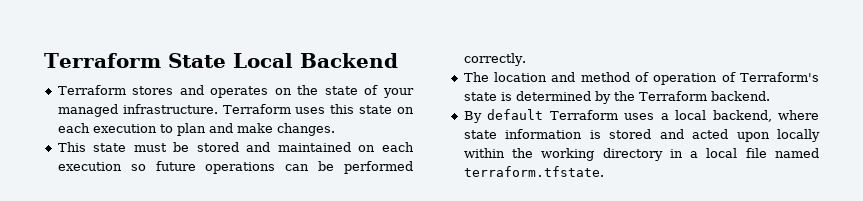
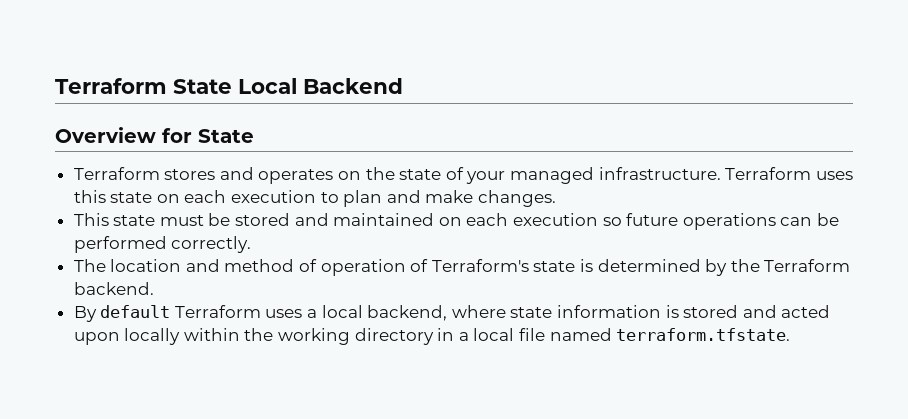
+ Overview for State

